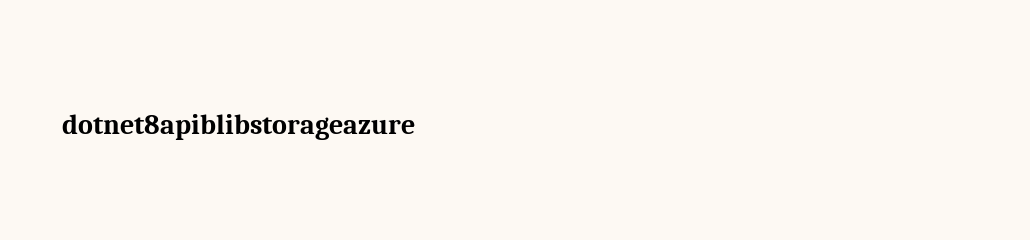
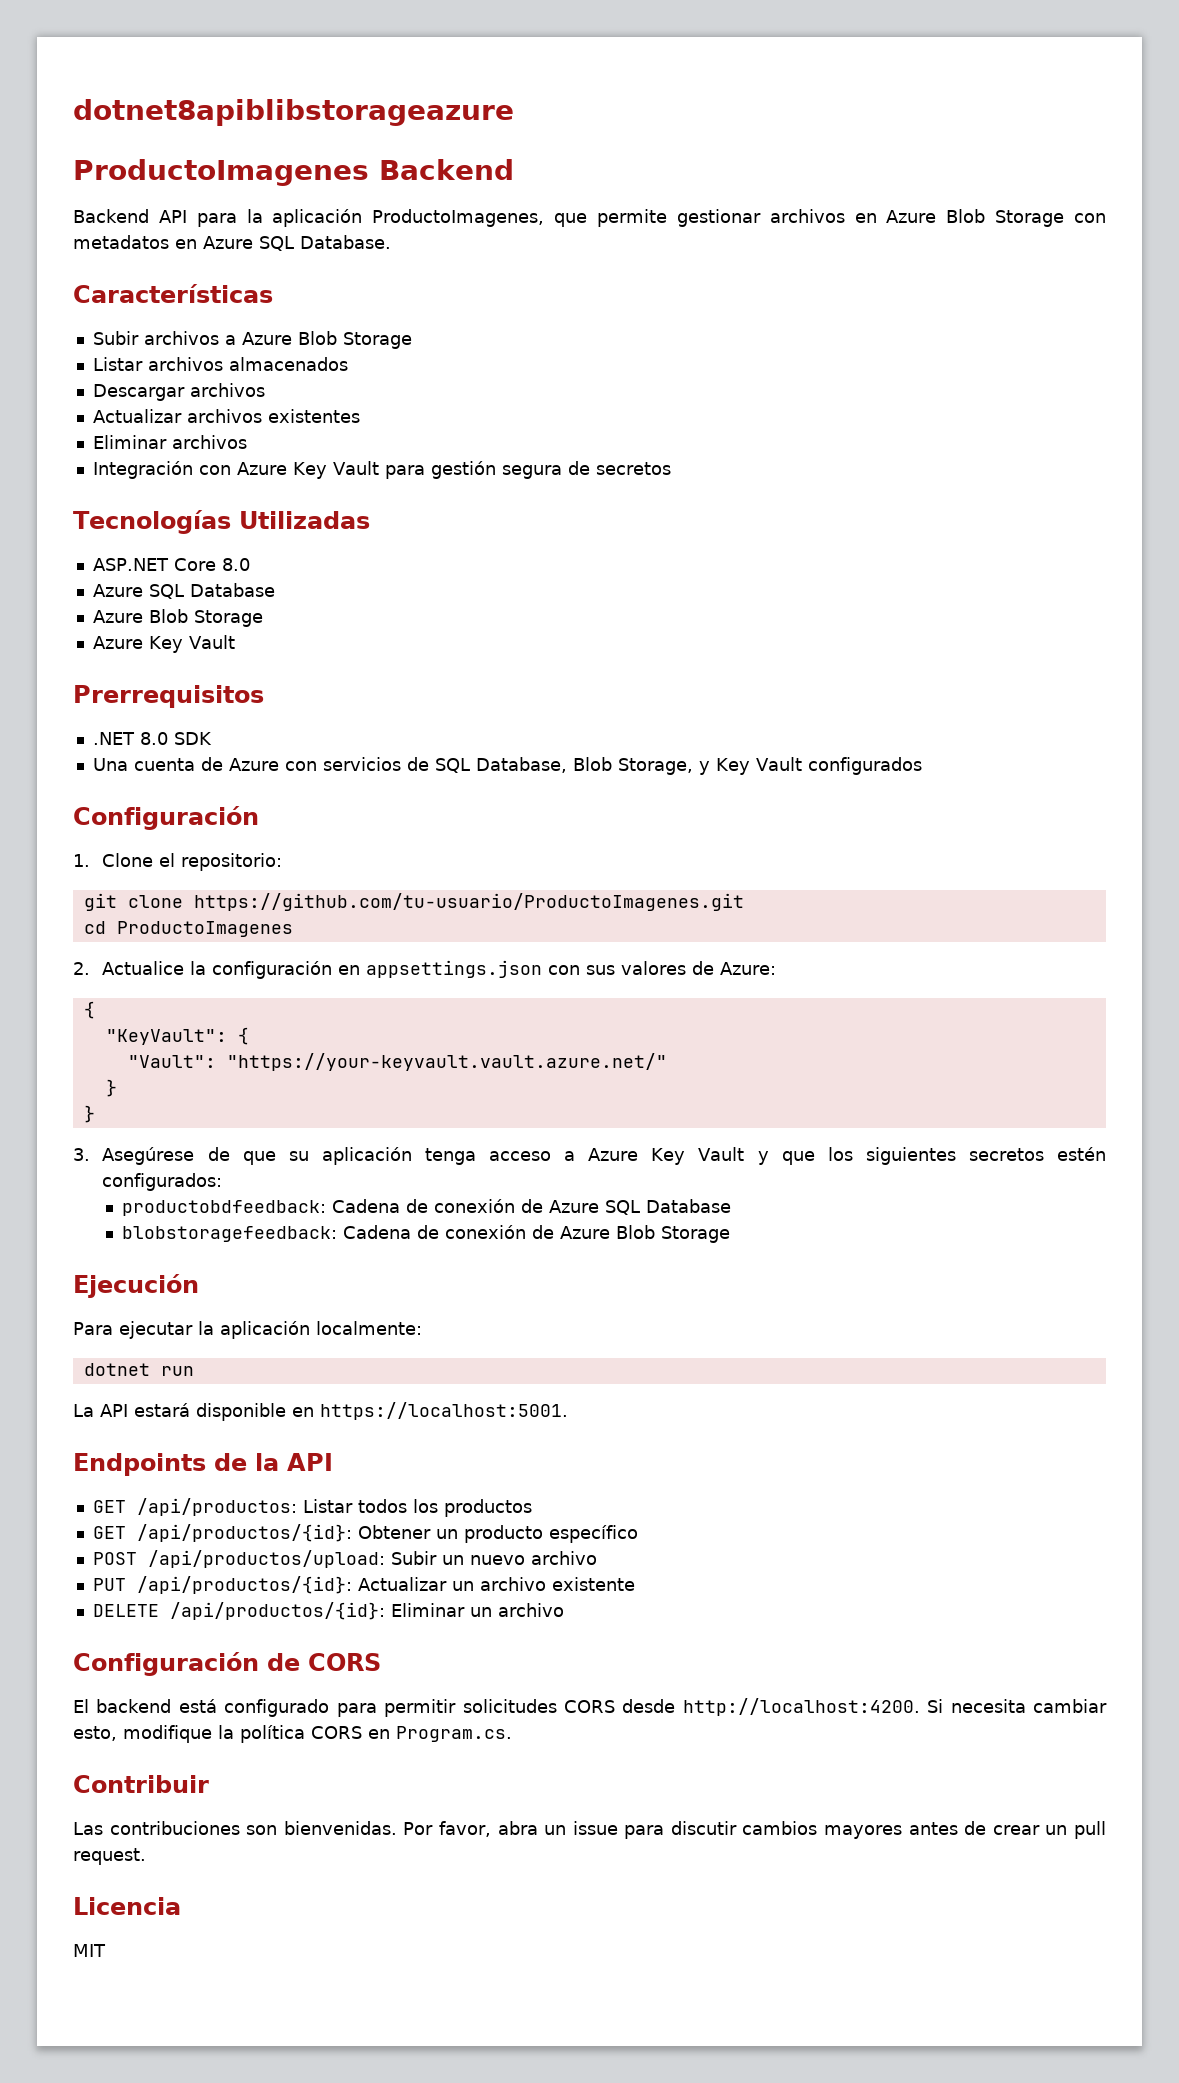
+ ProductoImagenes Backend
+ Backend API para la aplicación ProductoImagenes, que permite gestionar archivos en Azure Blob Storage con metadatos en Azure SQL Database.
+ Características
+ Subir archivos a Azure Blob Storage
+ Listar archivos almacenados
+ Descargar archivos
+ Actualizar archivos existentes
+ Eliminar archivos
+ Integración con Azure Key Vault para gestión segura de secretos
+ Tecnologías Utilizadas
+ ASP.NET Core 8.0
+ Azure SQL Database
+ Azure Blob Storage
+ Azure Key Vault
+ Prerrequisitos
+ .NET 8.0 SDK
+ Una cuenta de Azure con servicios de SQL Database, Blob Storage, y Key Vault configurados
+ Configuración
+ 1. Clone el repositorio:
+ git clone https://github.com/tu-usuario/ProductoImagenes.git
+ cd ProductoImagenes
+ 2. Actualice la configuración en appsettings.json con sus valores de Azure:
+ {
+ "KeyVault": {
+ "Vault": "https://your-keyvault.vault.azure.net/"
+ }
+ }
+ 3. Asegúrese de que su aplicación tenga acceso a Azure Key Vault y que los siguientes secretos estén configurados:
+ productobdfeedback: Cadena de conexión de Azure SQL Database
+ blobstoragefeedback: Cadena de conexión de Azure Blob Storage
+ Ejecución
+ Para ejecutar la aplicación localmente:
+ dotnet run
+ La API estará disponible en https://localhost:5001.
+ Endpoints de la API
+ GET /api/productos: Listar todos los productos
+ GET /api/productos/{id}: Obtener un producto específico
+ POST /api/productos/upload: Subir un nuevo archivo
+ PUT /api/productos/{id}: Actualizar un archivo existente
+ DELETE /api/productos/{id}: Eliminar un archivo
+ Configuración de CORS
+ El backend está configurado para permitir solicitudes CORS desde http://localhost:4200. Si necesita cambiar esto, modifique la política CORS en Program.cs.
+ Contribuir
+ Las contribuciones son bienvenidas. Por favor, abra un issue para discutir cambios mayores antes de crear un pull request.
+ Licencia
+ MIT

